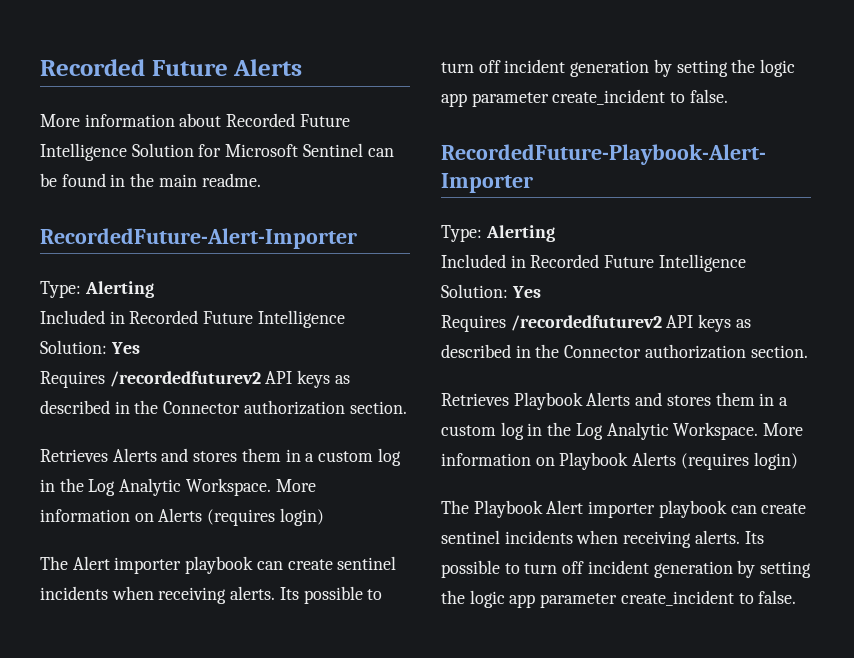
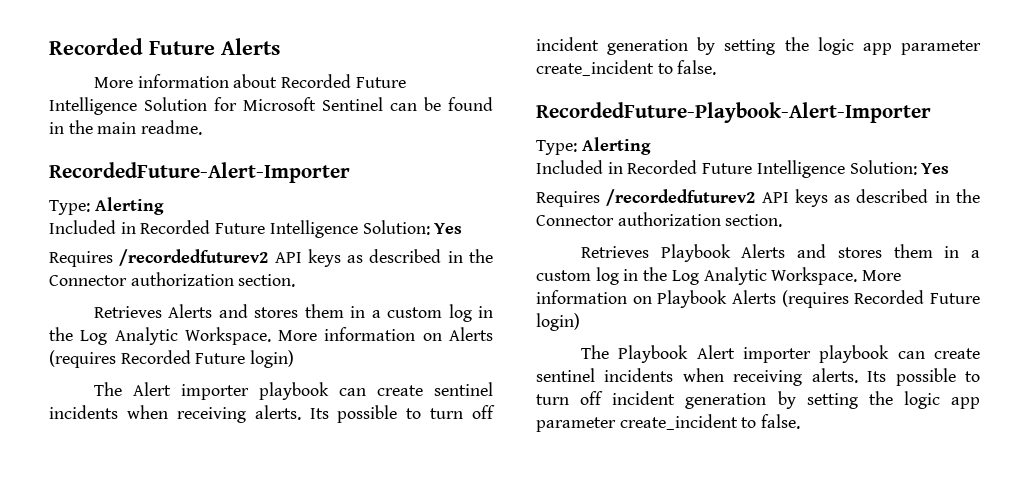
- More information on Alerts (requires login)
+ More information on Alerts (requires Recorded Future login)
- More information on Playbook Alerts (requires login)
+ More information on Playbook Alerts (requires Recorded Future login)

